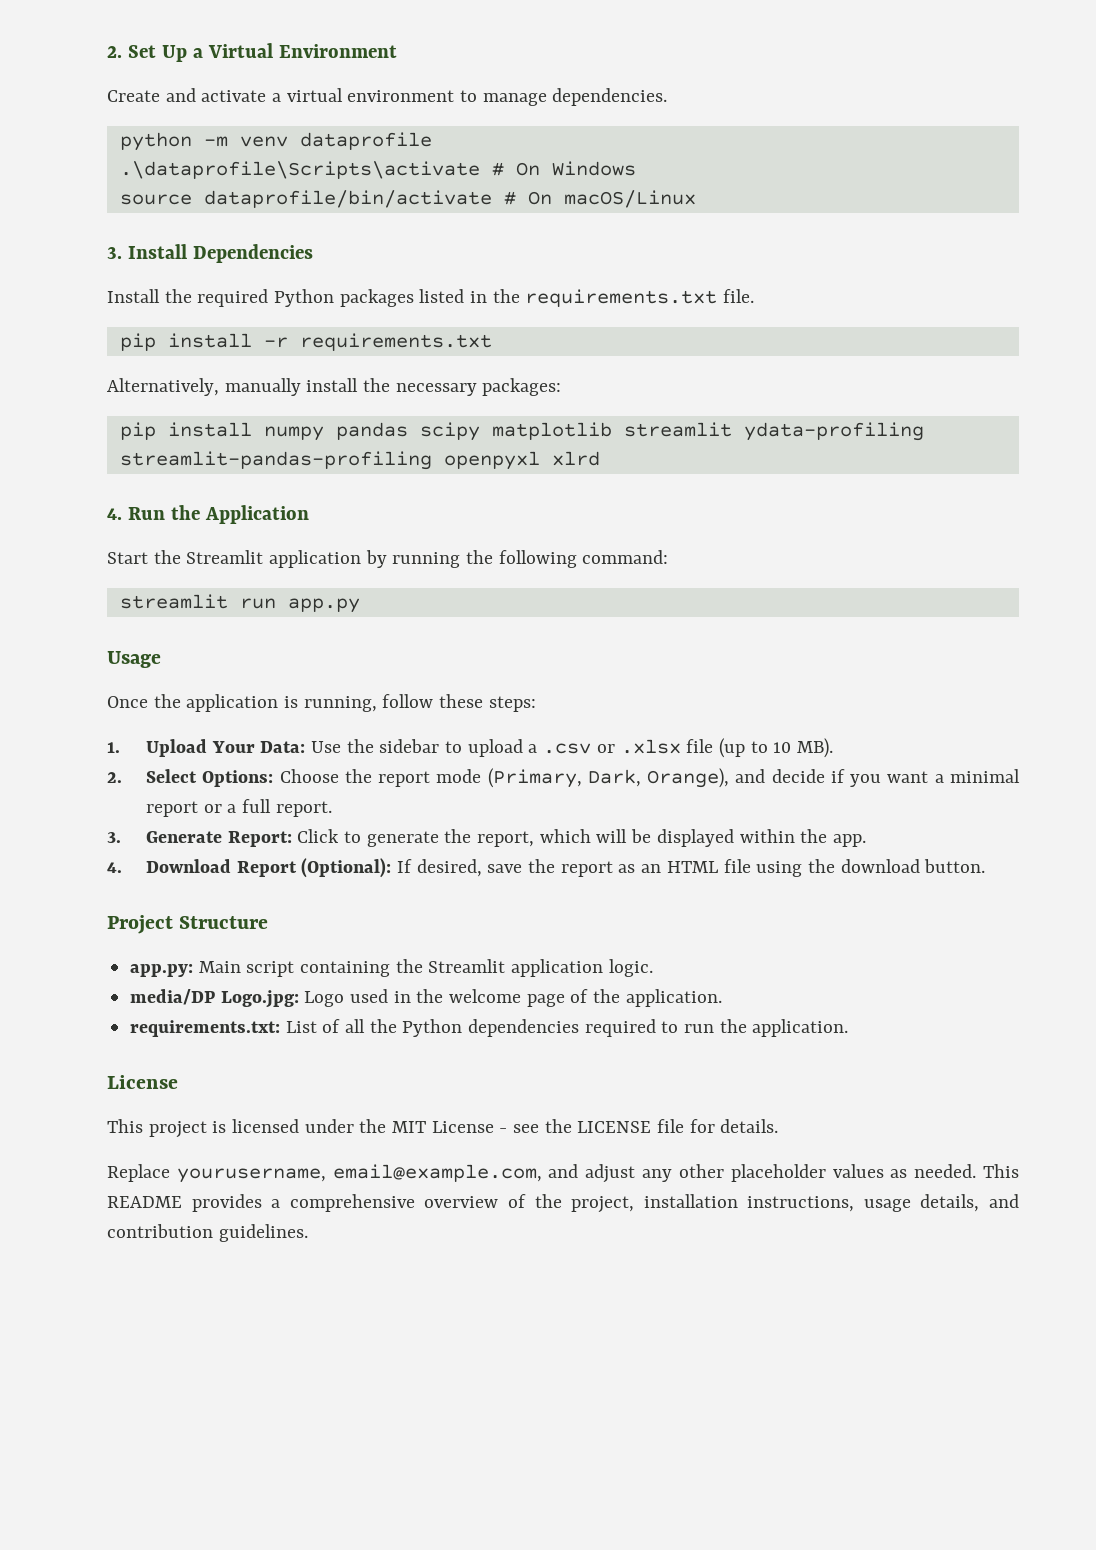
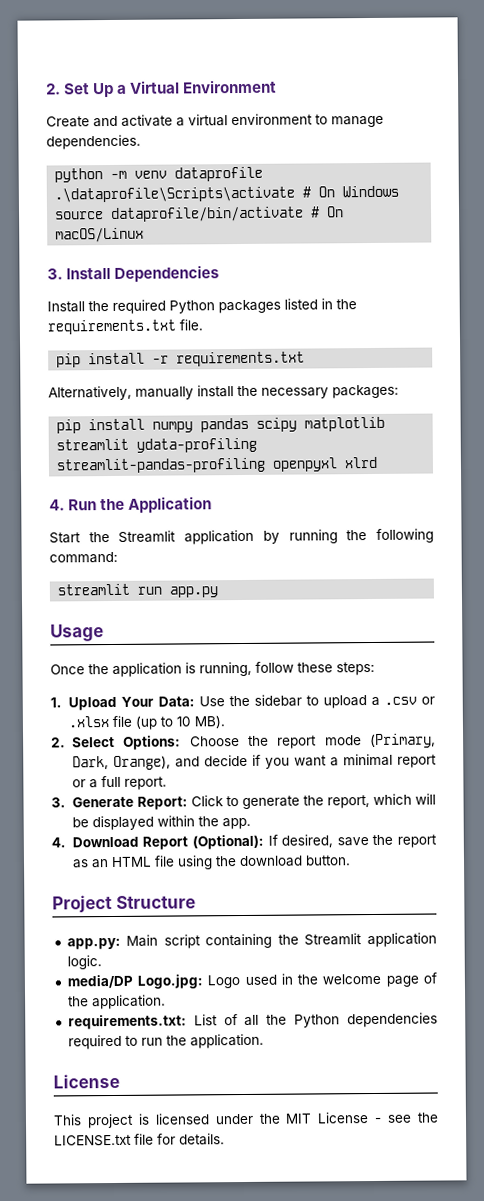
- This project is licensed under the MIT License - see the LICENSE file for details.
+ This project is licensed under the MIT License - see the LICENSE.txt file for details.
- Replace yourusername, email@example.com, and adjust any other placeholder values as needed. This README provides a comprehensive overview of the project, installation instructions, usage details, and contribution guidelines.

